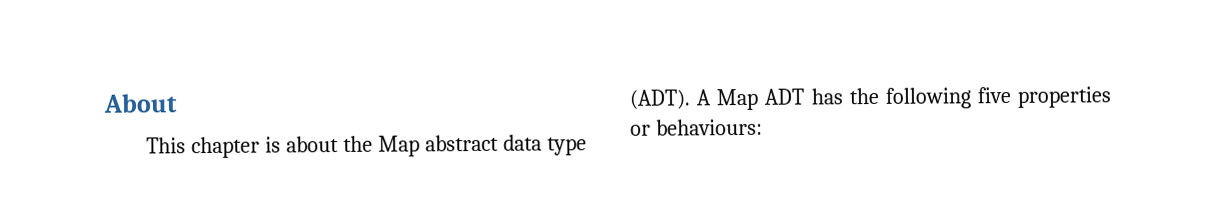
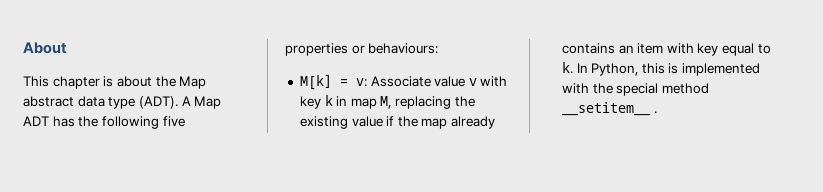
+ M[k] = v: Associate value v with key k in map M, replacing the existing value if the map already contains an item with key equal to k. In Python, this is implemented with the special method __setitem__ .

